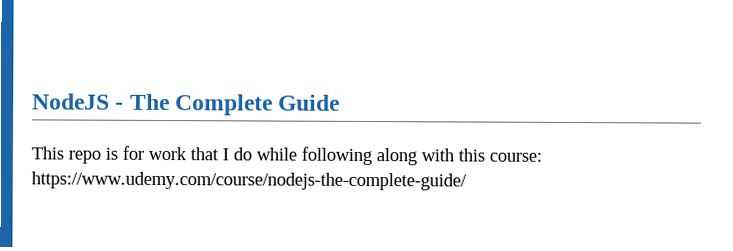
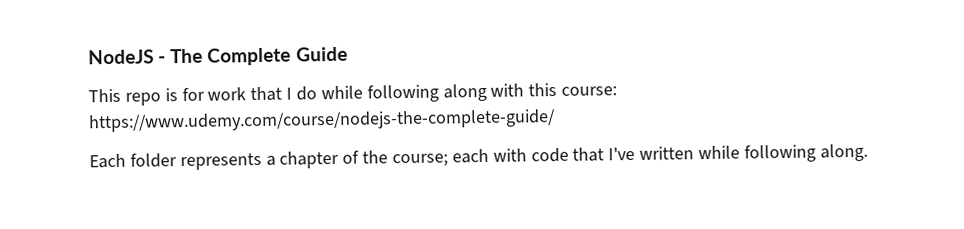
+ Each folder represents a chapter of the course; each with code that I've written while following along.

